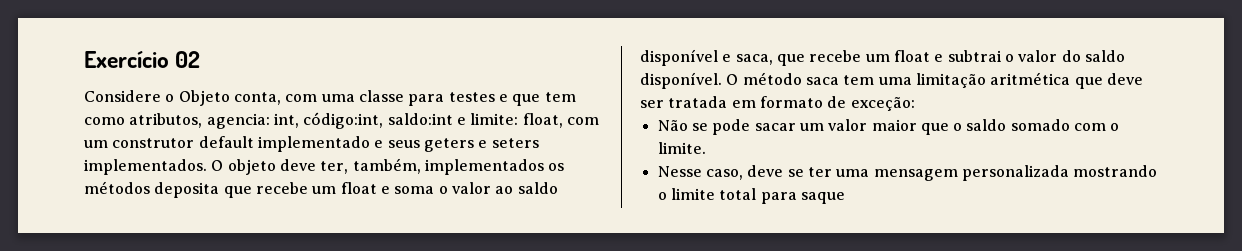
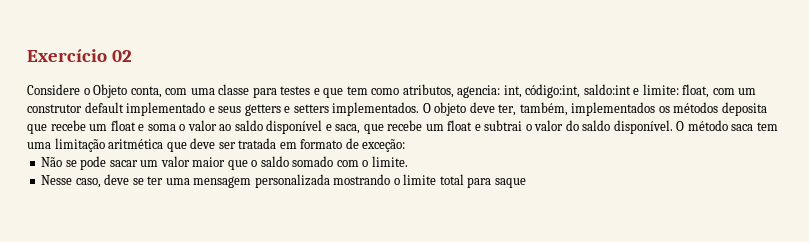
- Considere o Objeto conta, com uma classe para testes e que tem como atributos, agencia: int, código:int, saldo:int e limite: float, com um construtor default implementado e seus geters e seters implementados.
+ Considere o Objeto conta, com uma classe para testes e que tem como atributos, agencia: int, código:int, saldo:int e limite: float, com um construtor default implementado e seus getters e setters implementados.

